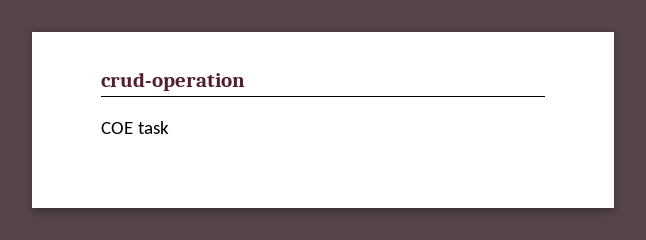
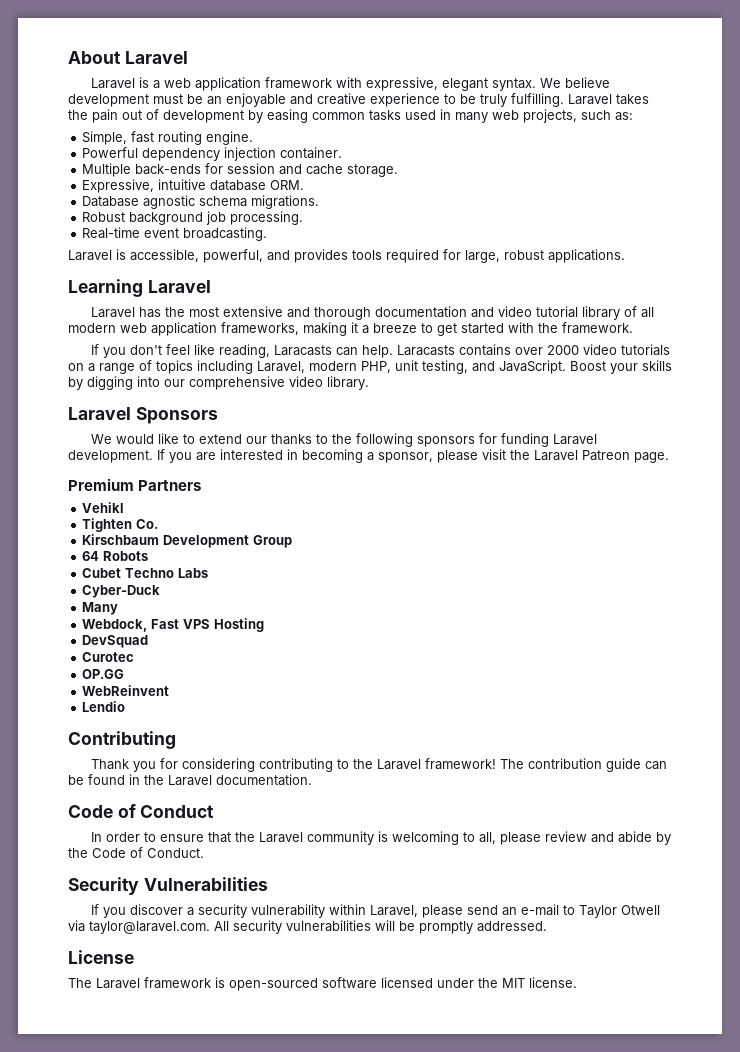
- crud-operation
- COE task
+ About Laravel
+ Laravel is a web application framework with expressive, elegant syntax. We believe development must be an enjoyable and creative experience to be truly fulfilling. Laravel takes the pain out of development by easing common tasks used in many web projects, such as:
+ Simple, fast routing engine.
+ Powerful dependency injection container.
+ Multiple back-ends for session and cache storage.
+ Expressive, intuitive database ORM.
+ Database agnostic schema migrations.
+ Robust background job processing.
+ Real-time event broadcasting.
+ Laravel is accessible, powerful, and provides tools required for large, robust applications.
+ Learning Laravel
+ Laravel has the most extensive and thorough documentation and video tutorial library of all modern web application frameworks, making it a breeze to get started with the framework.
+ If you don't feel like reading, Laracasts can help. Laracasts contains over 2000 video tutorials on a range of topics including Laravel, modern PHP, unit testing, and JavaScript. Boost your skills by digging into our comprehensive video library.
+ Laravel Sponsors
+ We would like to extend our thanks to the following sponsors for funding Laravel development. If you are interested in becoming a sponsor, please visit the Laravel Patreon page.
+ Premium Partners
+ Vehikl
+ Tighten Co.
+ Kirschbaum Development Group
+ 64 Robots
+ Cubet Techno Labs
+ Cyber-Duck
+ Many
+ Webdock, Fast VPS Hosting
+ DevSquad
+ Curotec
+ OP.GG
+ WebReinvent
+ Lendio
+ Contributing
+ Thank you for considering contributing to the Laravel framework! The contribution guide can be found in the Laravel documentation.
+ Code of Conduct
+ In order to ensure that the Laravel community is welcoming to all, please review and abide by the Code of Conduct.
+ Security Vulnerabilities
+ If you discover a security vulnerability within Laravel, please send an e-mail to Taylor Otwell via taylor@laravel.com. All security vulnerabilities will be promptly addressed.
+ License
+ The Laravel framework is open-sourced software licensed under the MIT license.

